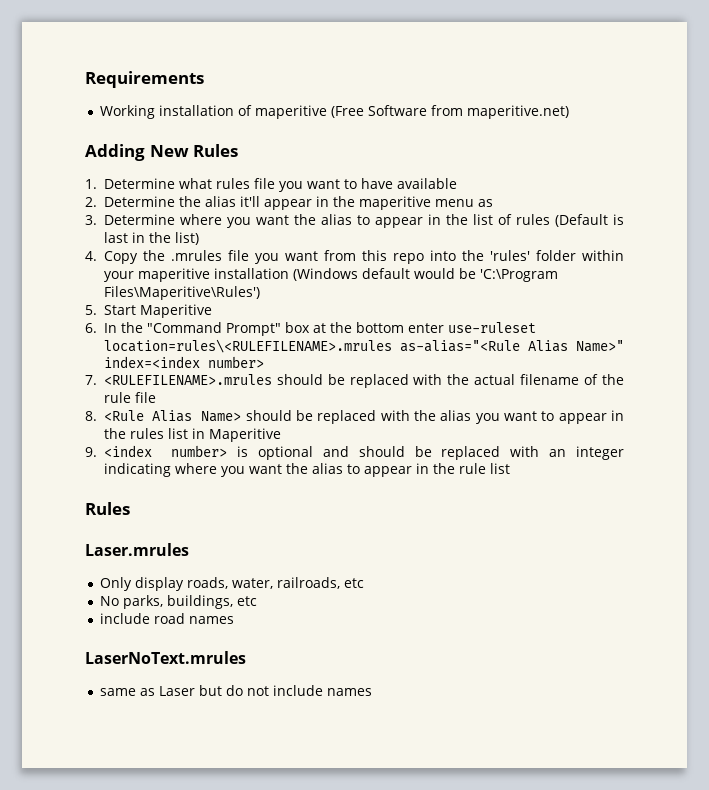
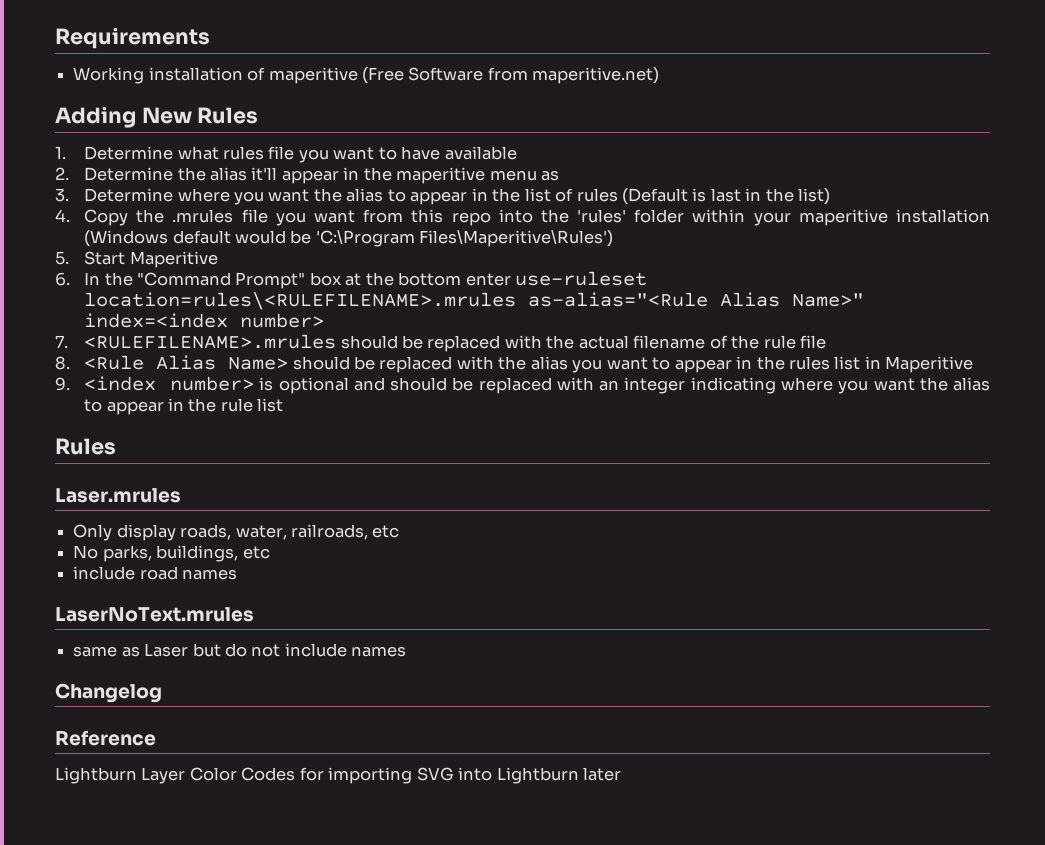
+ Changelog
+ Reference
+ Lightburn Layer Color Codes for importing SVG into Lightburn later

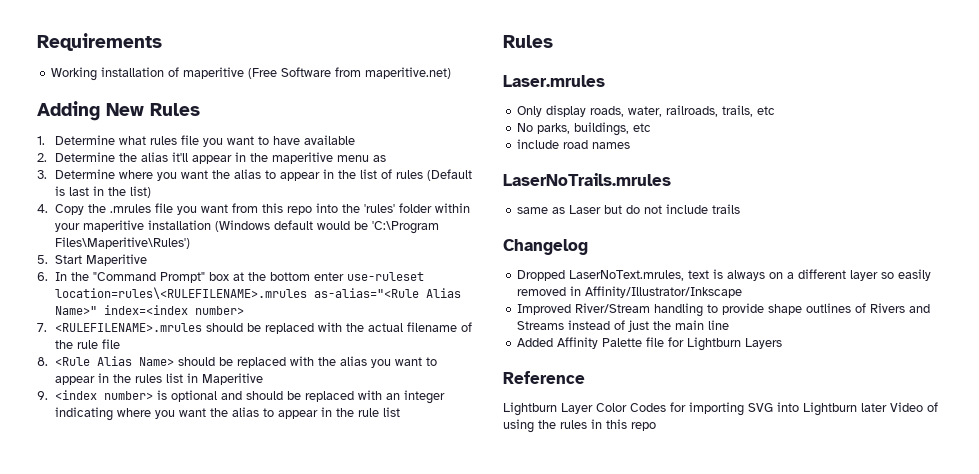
- Only display roads, water, railroads, etc
+ Only display roads, water, railroads, trails, etc
- LaserNoText.mrules
+ LaserNoTrails.mrules
- same as Laser but do not include names
+ same as Laser but do not include trails
+ Dropped LaserNoText.mrules, text is always on a different layer so easily removed in Affinity/Illustrator/Inkscape
+ Improved River/Stream handling to provide shape outlines of Rivers and Streams instead of just the main line
+ Added Affinity Palette file for Lightburn Layers
- Lightburn Layer Color Codes for importing SVG into Lightburn later
+ Lightburn Layer Color Codes for importing SVG into Lightburn later Video of using the rules in this repo

